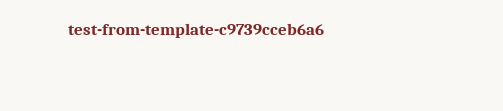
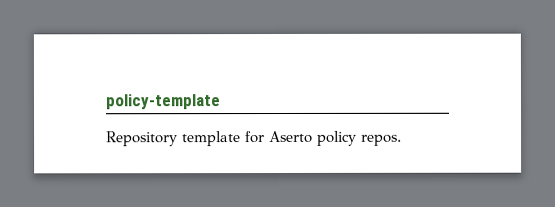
- test-from-template-c9739cceb6a6
+ policy-template
+ Repository template for Aserto policy repos.

